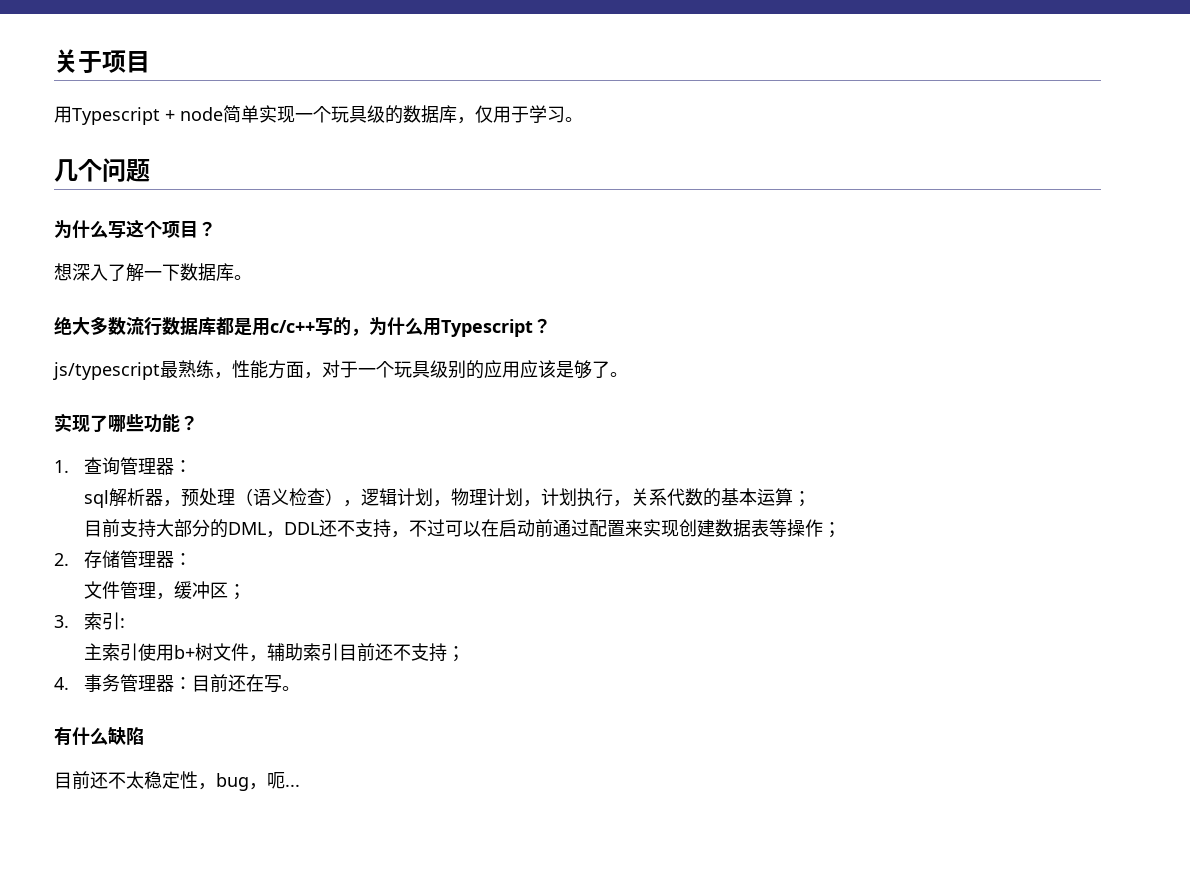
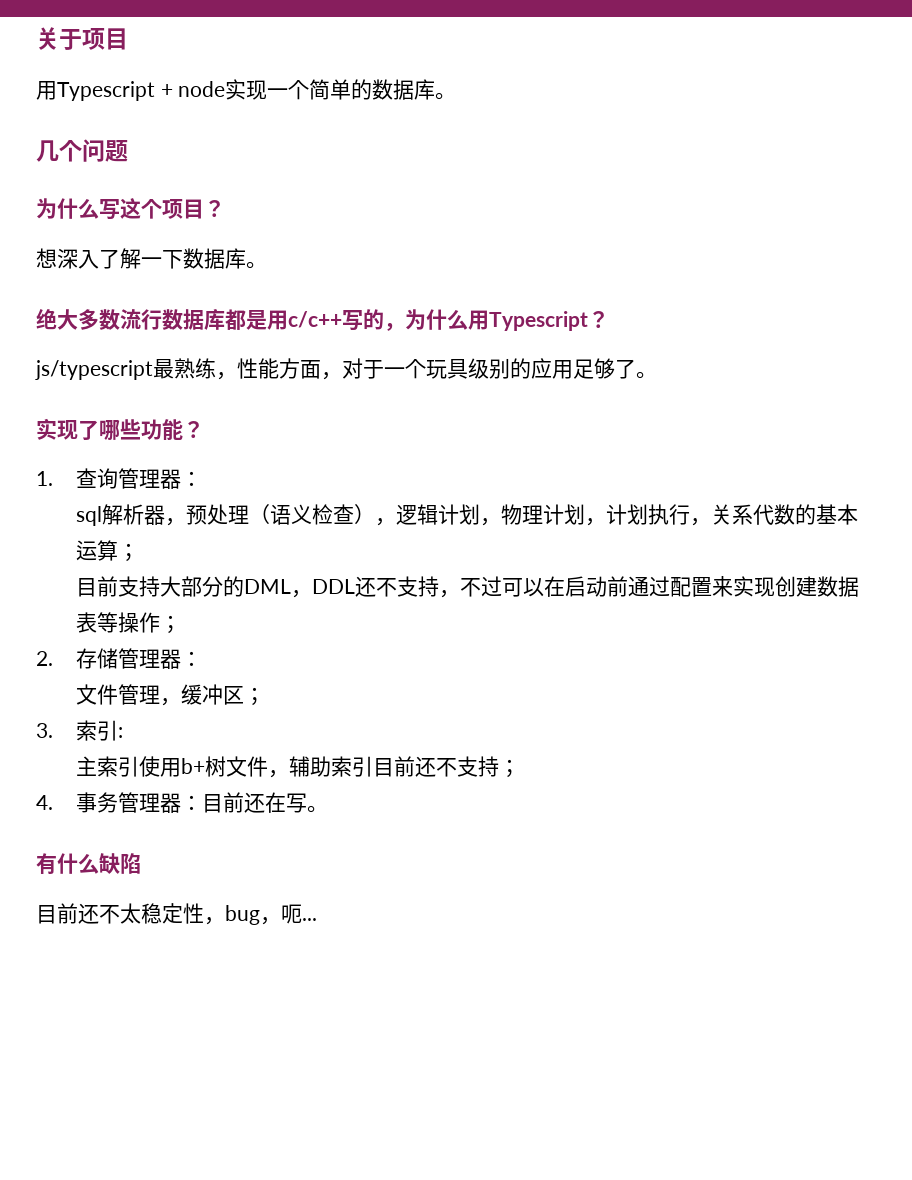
- 用Typescript + node简单实现一个玩具级的数据库，仅用于学习。
+ 用Typescript + node实现一个简单的数据库。
- js/typescript最熟练，性能方面，对于一个玩具级别的应用应该是够了。
+ js/typescript最熟练，性能方面，对于一个玩具级别的应用足够了。

